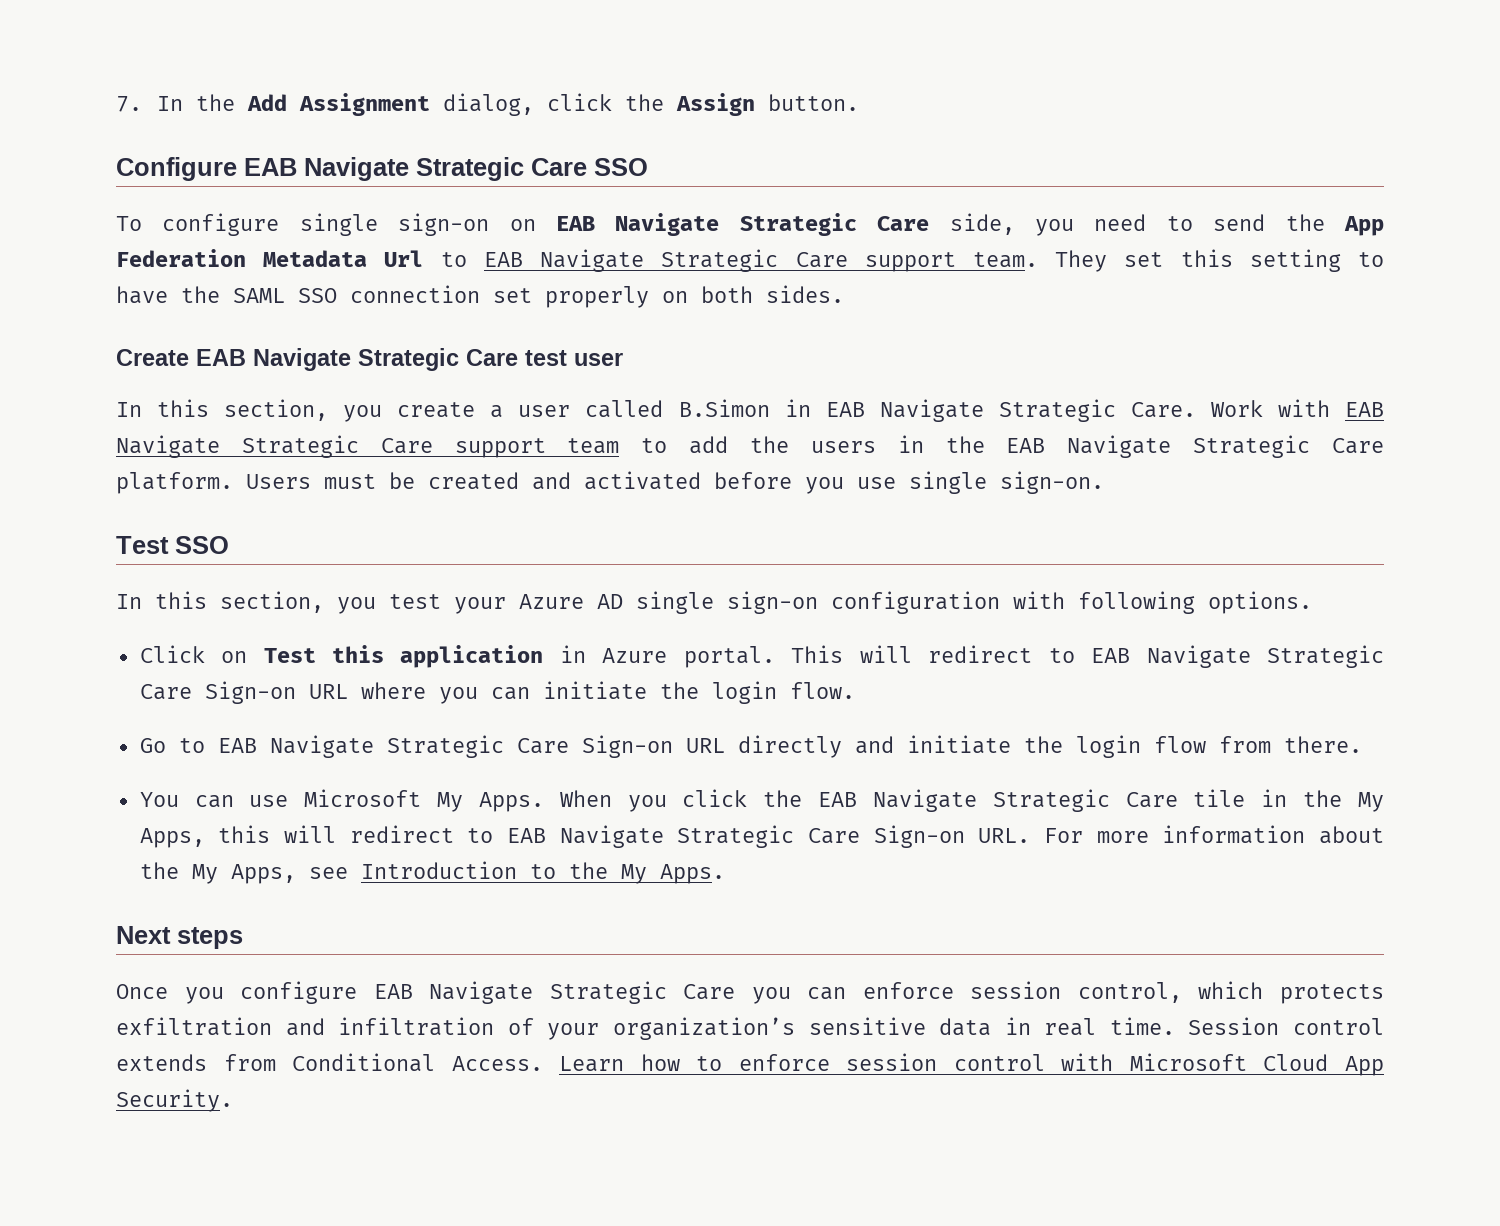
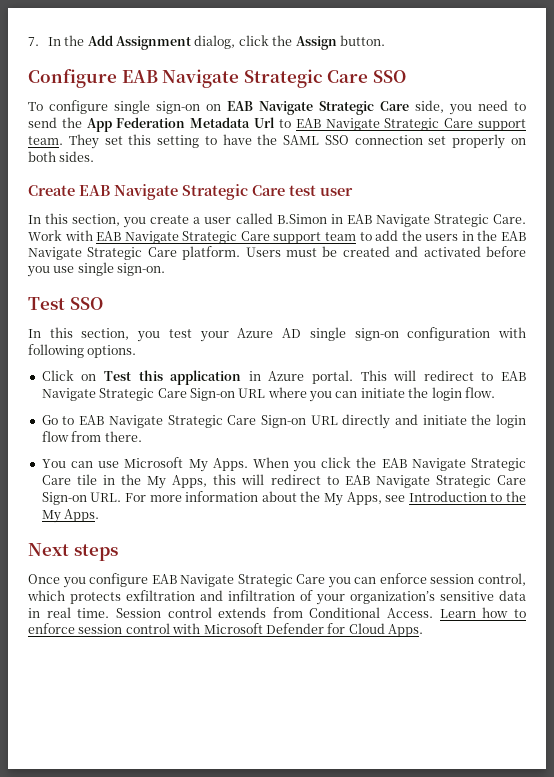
- Learn how to enforce session control with Microsoft Cloud App Security.
+ Learn how to enforce session control with Microsoft Defender for Cloud Apps.

